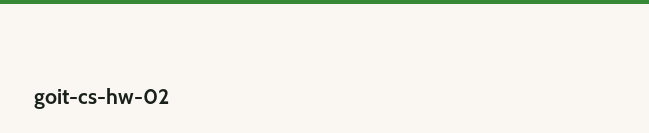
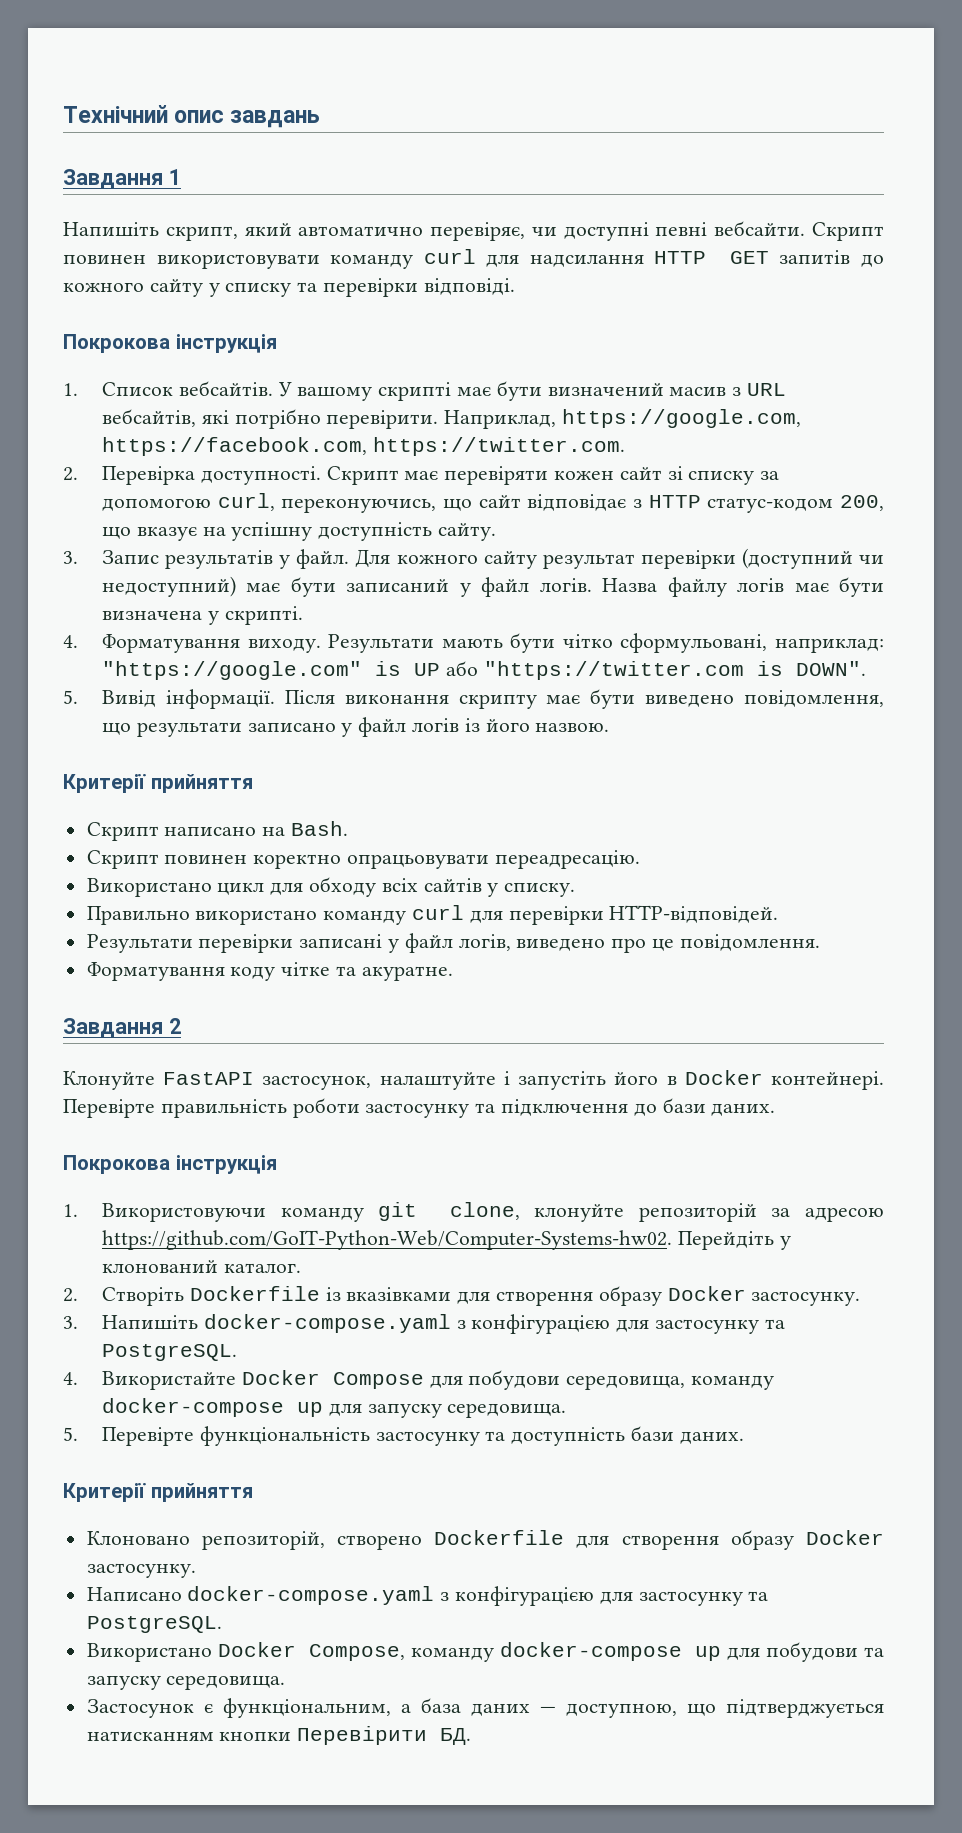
- goit-cs-hw-02
+ Технічний опис завдань
+ Завдання 1
+ Напишіть скрипт, який автоматично перевіряє, чи доступні певні вебсайти. Скрипт повинен використовувати команду curl для надсилання HTTP GET запитів до кожного сайту у списку та перевірки відповіді.
+ Покрокова інструкція
+ 1. Список вебсайтів. У вашому скрипті має бути визначений масив з URL вебсайтів, які потрібно перевірити. Наприклад, https://google.com, https://facebook.com, https://twitter.com.
+ 2. Перевірка доступності. Скрипт має перевіряти кожен сайт зі списку за допомогою curl, переконуючись, що сайт відповідає з HTTP статус-кодом 200, що вказує на успішну доступність сайту.
+ 3. Запис результатів у файл. Для кожного сайту результат перевірки (доступний чи недоступний) має бути записаний у файл логів. Назва файлу логів має бути визначена у скрипті.
+ 4. Форматування виходу. Результати мають бути чітко сформульовані, наприклад: "https://google.com" is UP або "https://twitter.com is DOWN".
+ 5. Вивід інформації. Після виконання скрипту має бути виведено повідомлення, що результати записано у файл логів із його назвою.
+ Критерії прийняття
+ Скрипт написано на Bash.
+ Скрипт повинен коректно опрацьовувати переадресацію.
+ Використано цикл для обходу всіх сайтів у списку.
+ Правильно використано команду curl для перевірки HTTP-відповідей.
+ Результати перевірки записані у файл логів, виведено про це повідомлення.
+ Форматування коду чітке та акуратне.
+ Завдання 2
+ Клонуйте FastAPI застосунок, налаштуйте і запустіть його в Docker контейнері. Перевірте правильність роботи застосунку та підключення до бази даних.
+ Покрокова інструкція
+ 1. Використовуючи команду git clone, клонуйте репозиторій за адресою https://github.com/GoIT-Python-Web/Computer-Systems-hw02. Перейдіть у клонований каталог.
+ 2. Створіть Dockerfile із вказівками для створення образу Docker застосунку.
+ 3. Напишіть docker-compose.yaml з конфігурацією для застосунку та PostgreSQL.
+ 4. Використайте Docker Compose для побудови середовища, команду docker-compose up для запуску середовища.
+ 5. Перевірте функціональність застосунку та доступність бази даних.
+ Критерії прийняття
+ Клоновано репозиторій, створено Dockerfile для створення образу Docker застосунку.
+ Написано docker-compose.yaml з конфігурацією для застосунку та PostgreSQL.
+ Використано Docker Compose, команду docker-compose up для побудови та запуску середовища.
+ Застосунок є функціональним, а база даних — доступною, що підтверджується натисканням кнопки Перевірити БД.

